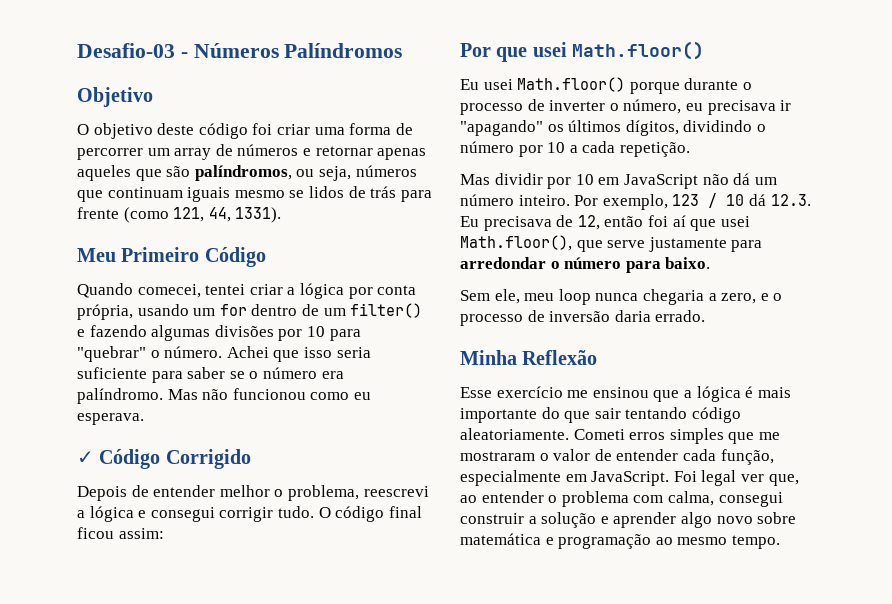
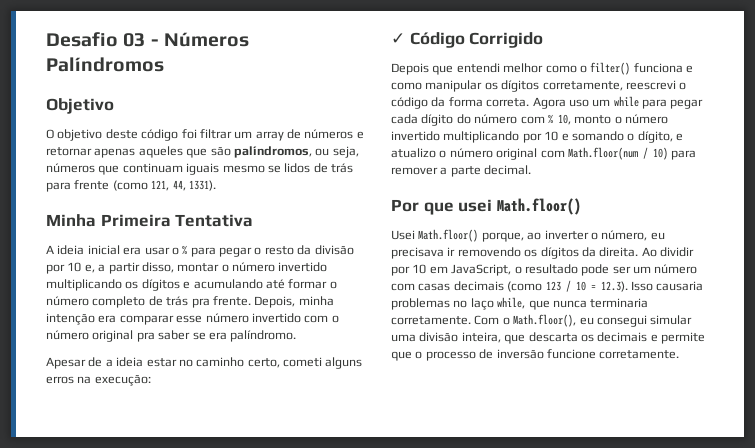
- Desafio-03 - Números Palíndromos
+ Desafio 03 - Números Palíndromos
- O objetivo deste código foi criar uma forma de percorrer um array de números e retornar apenas aqueles que são palíndromos, ou seja, números que continuam iguais mesmo se lidos de trás para frente (como 121, 44, 1331).
+ O objetivo deste código foi filtrar um array de números e retornar apenas aqueles que são palíndromos, ou seja, números que continuam iguais mesmo se lidos de trás para frente (como 121, 44, 1331).
- Meu Primeiro Código
- Quando comecei, tentei criar a lógica por conta própria, usando um for dentro de um filter() e fazendo algumas divisões por 10 para "quebrar" o número. Achei que isso seria suficiente para saber se o número era palíndromo. Mas não funcionou como eu esperava.
+ Minha Primeira Tentativa
+ A ideia inicial era usar o % para pegar o resto da divisão por 10 e, a partir disso, montar o número invertido multiplicando os dígitos e acumulando até formar o número completo de trás pra frente. Depois, minha intenção era comparar esse número invertido com o número original pra saber se era palíndromo.
+ Apesar de a ideia estar no caminho certo, cometi alguns erros na execução:
  ✓ Código Corrigido
- Depois de entender melhor o problema, reescrevi a lógica e consegui corrigir tudo. O código final ficou assim:
+ Depois que entendi melhor como o filter() funciona e como manipular os dígitos corretamente, reescrevi o código da forma correta. Agora uso um while para pegar cada dígito do número com % 10, monto o número invertido multiplicando por 10 e somando o dígito, e atualizo o número original com Math.floor(num / 10) para remover a parte decimal.
  Por que usei Math.floor()
- Eu usei Math.floor() porque durante o processo de inverter o número, eu precisava ir "apagando" os últimos dígitos, dividindo o número por 10 a cada repetição.
- Mas dividir por 10 em JavaScript não dá um número inteiro. Por exemplo, 123 / 10 dá 12.3. Eu precisava de 12, então foi aí que usei Math.floor(), que serve justamente para arredondar o número para baixo.
- Sem ele, meu loop nunca chegaria a zero, e o processo de inversão daria errado.
- Minha Reflexão
- Esse exercício me ensinou que a lógica é mais importante do que sair tentando código aleatoriamente. Cometi erros simples que me mostraram o valor de entender cada função, especialmente em JavaScript. Foi legal ver que, ao entender o problema com calma, consegui construir a solução e aprender algo novo sobre matemática e programação ao mesmo tempo.
+ Usei Math.floor() porque, ao inverter o número, eu precisava ir removendo os dígitos da direita. Ao dividir por 10 em JavaScript, o resultado pode ser um número com casas decimais (como 123 / 10 = 12.3). Isso causaria problemas no laço while, que nunca terminaria corretamente. Com o Math.floor(), eu consegui simular uma divisão inteira, que descarta os decimais e permite que o processo de inversão funcione corretamente.

